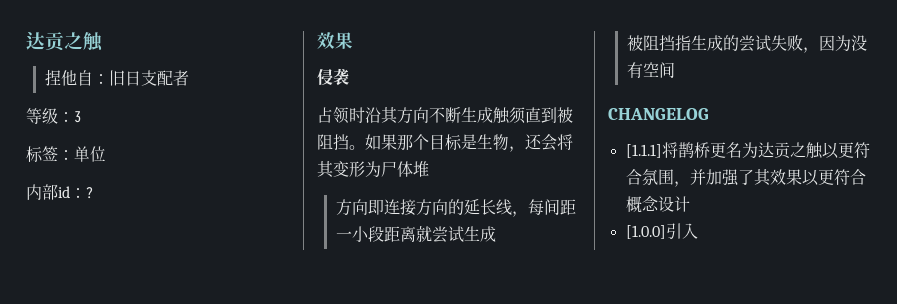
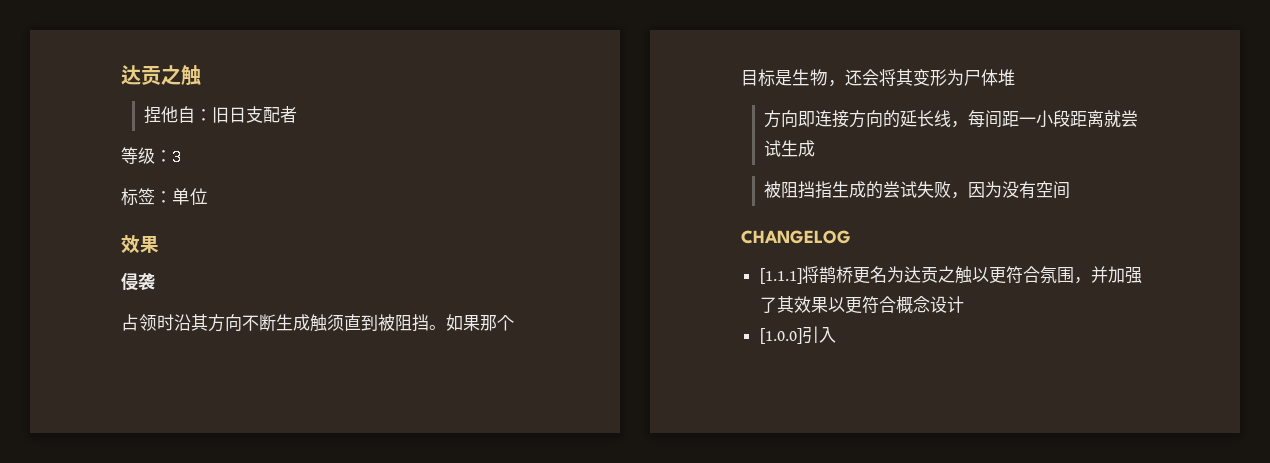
- 内部id：?

